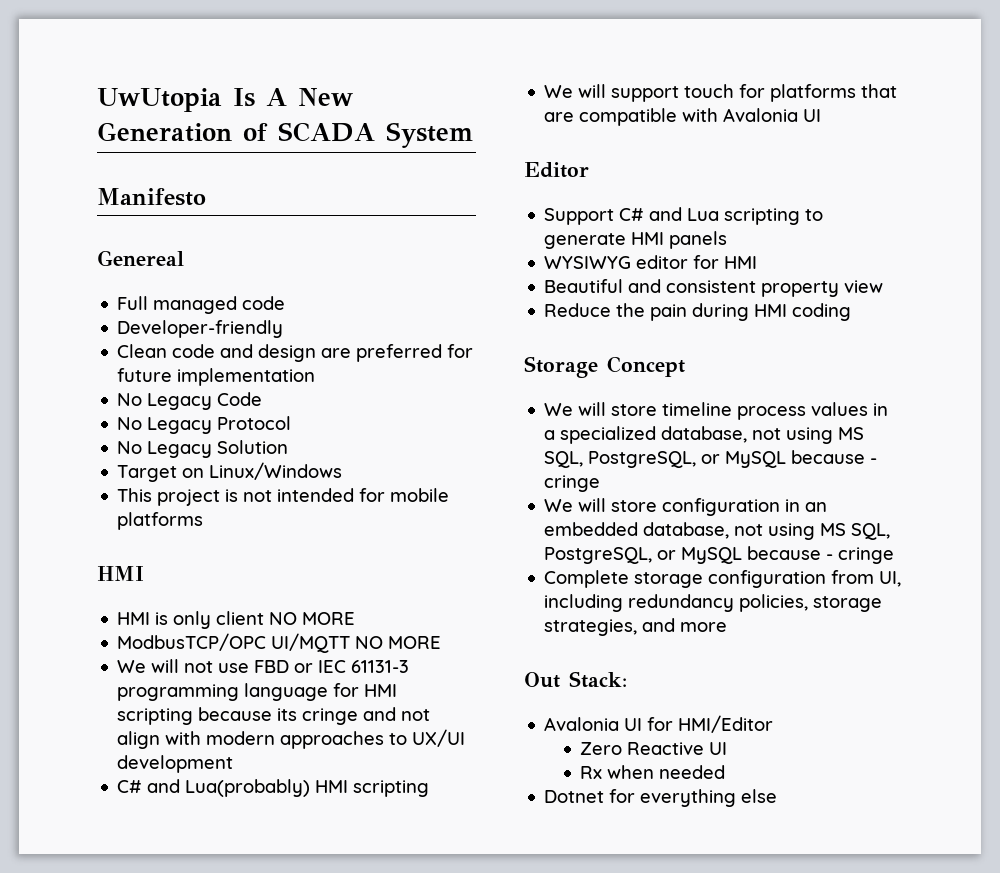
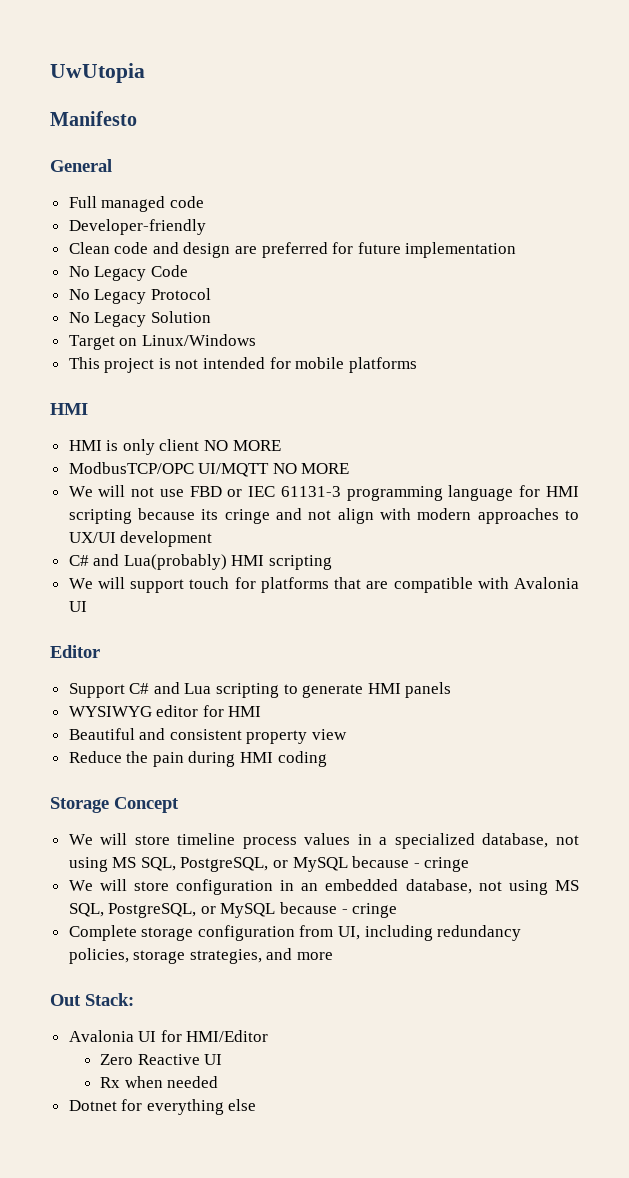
- UwUtopia Is A New Generation of SCADA System
+ UwUtopia
- Genereal
+ General

